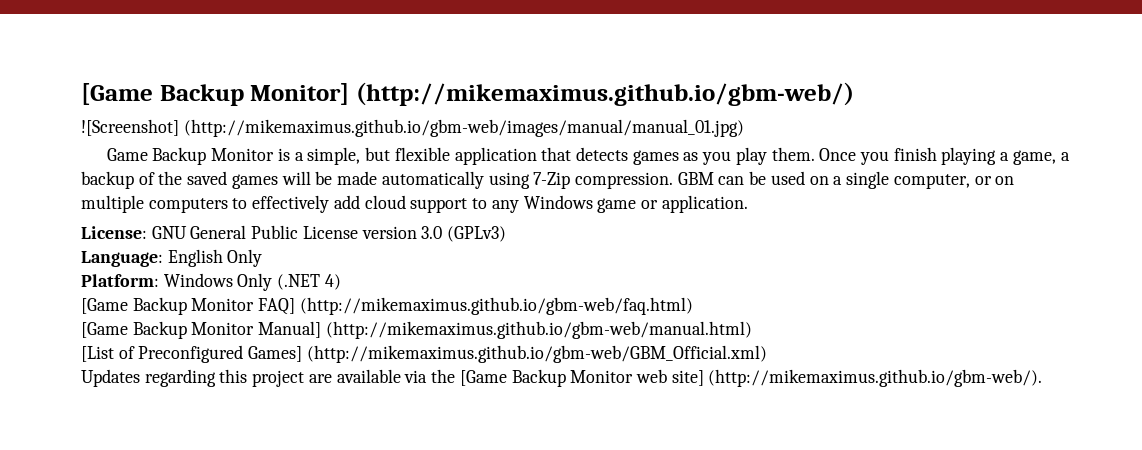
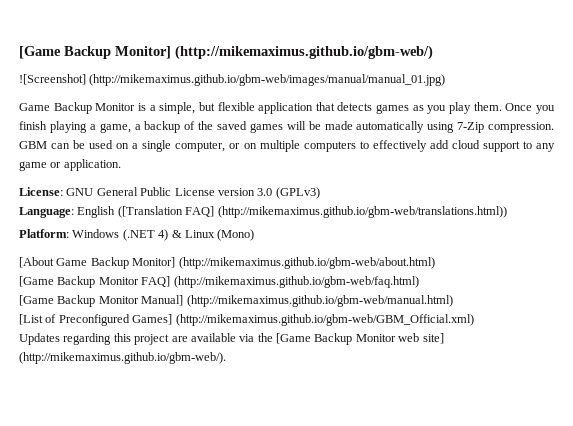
- GBM can be used on a single computer, or on multiple computers to effectively add cloud support to any Windows game or application.
+ GBM can be used on a single computer, or on multiple computers to effectively add cloud support to any game or application.
- Language: English Only
+ Language: English ([Translation FAQ] (http://mikemaximus.github.io/gbm-web/translations.html))
- Platform: Windows Only (.NET 4)
+ Platform: Windows (.NET 4) & Linux (Mono)
+ [About Game Backup Monitor] (http://mikemaximus.github.io/gbm-web/about.html)

